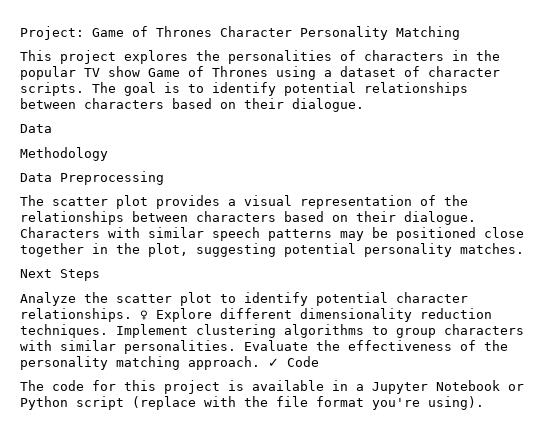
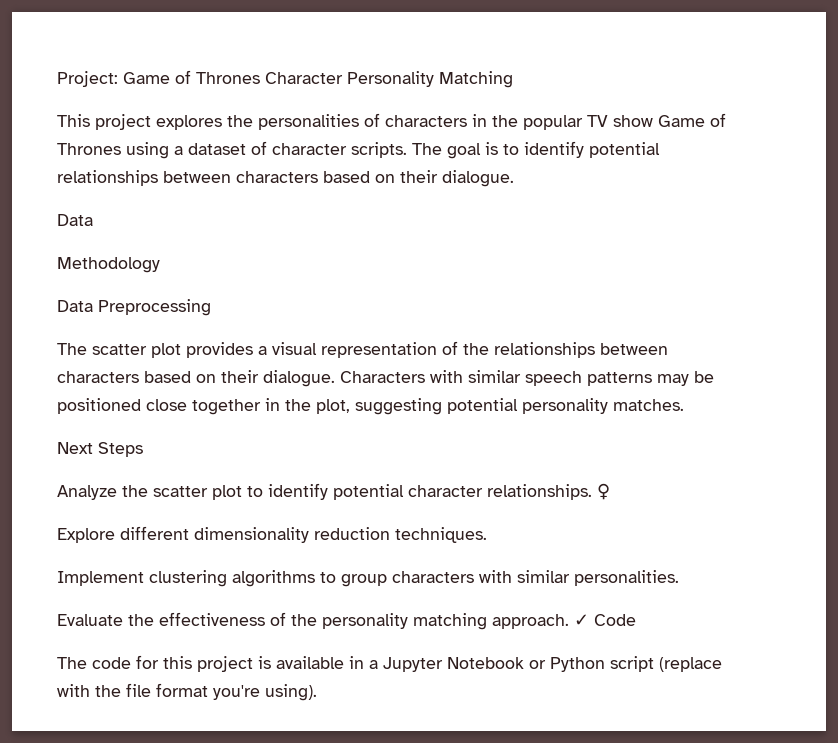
- ♀ Explore different dimensionality reduction techniques. Implement clustering algorithms to group characters with similar personalities. Evaluate the effectiveness of the personality matching approach.
+ ♀
+ Explore different dimensionality reduction techniques.
+ Implement clustering algorithms to group characters with similar personalities.
+ Evaluate the effectiveness of the personality matching approach.

